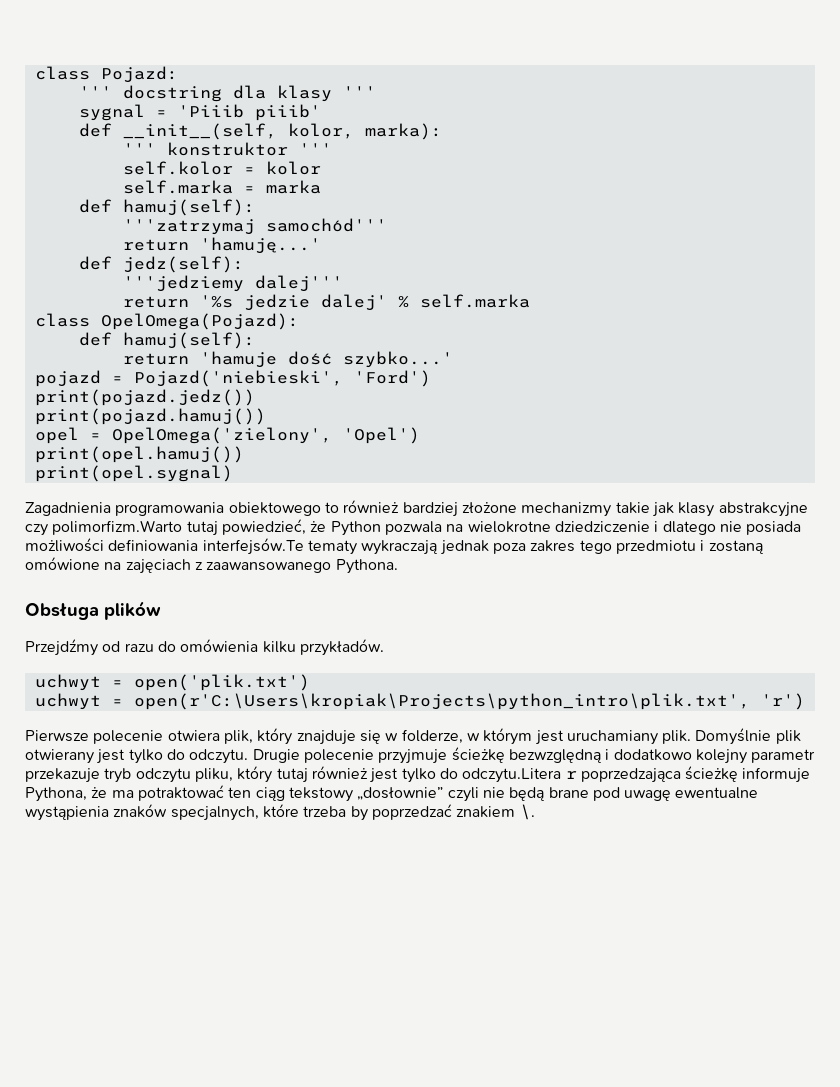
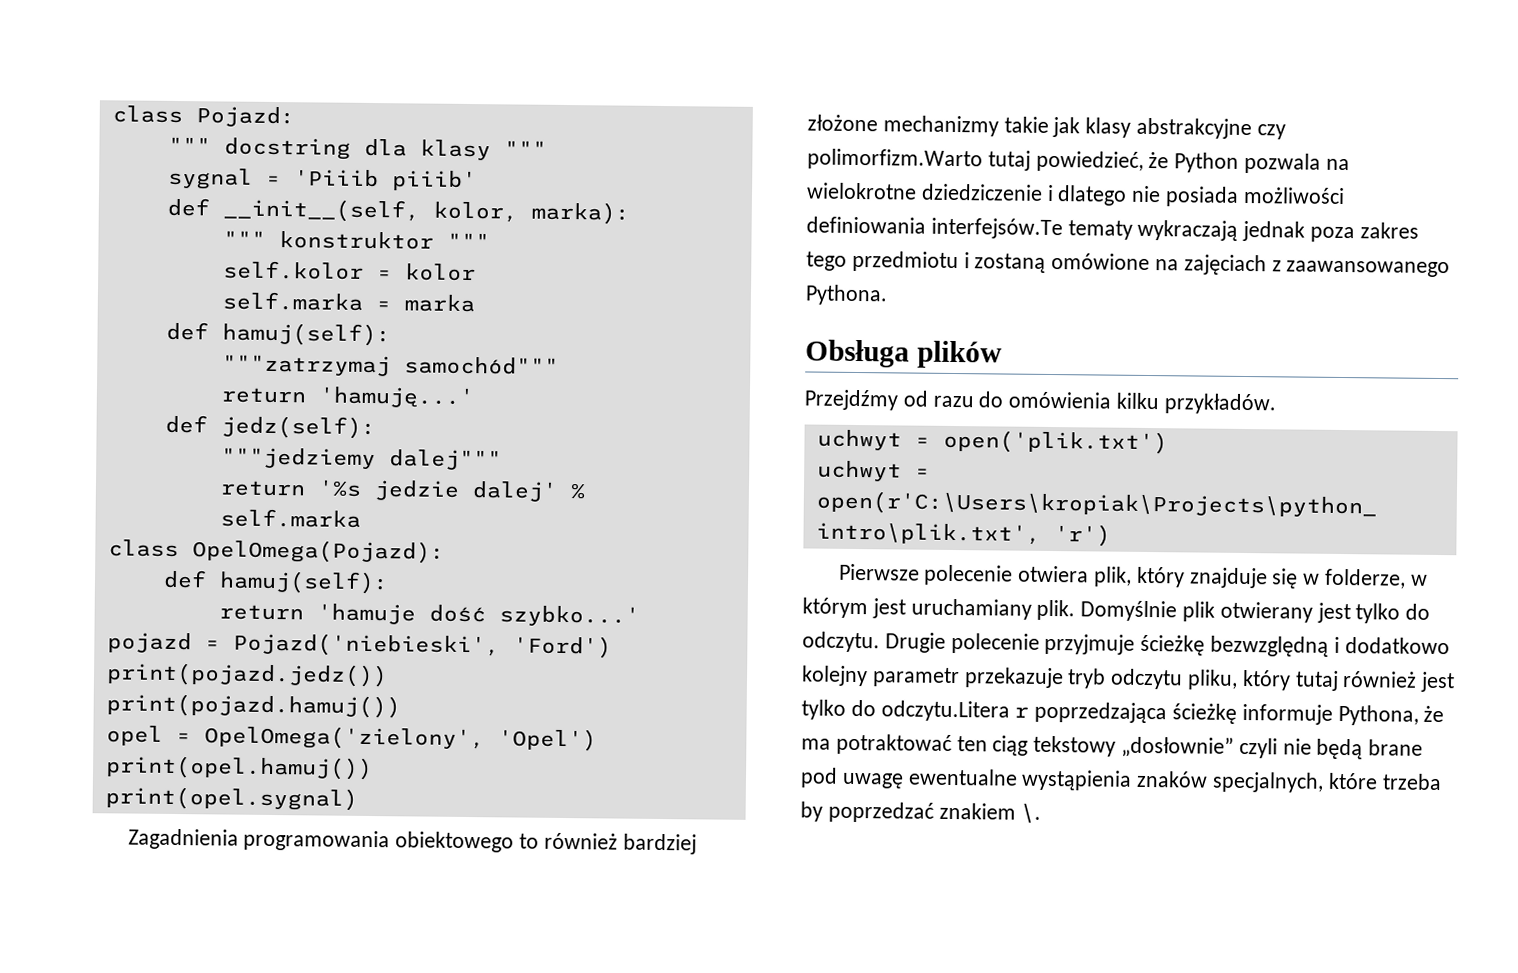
- ''' docstring dla klasy '''
+ """ docstring dla klasy """
- ''' konstruktor '''
+ """ konstruktor """
- '''zatrzymaj samochód'''
+ """zatrzymaj samochód"""
- '''jedziemy dalej'''
+ """jedziemy dalej"""

